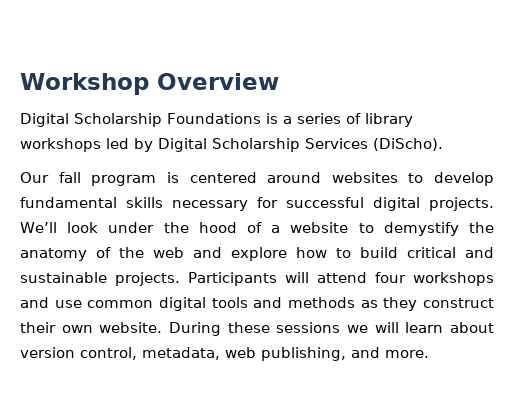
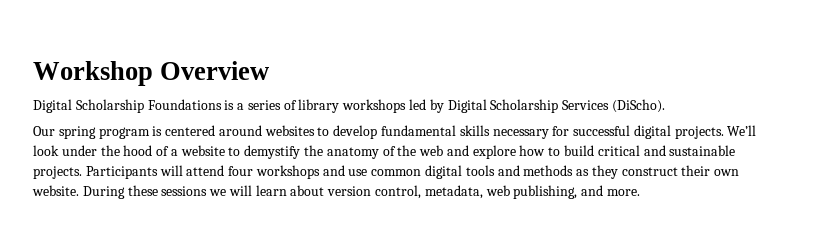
- Our fall program is centered around websites to develop fundamental skills necessary for successful digital projects.
+ Our spring program is centered around websites to develop fundamental skills necessary for successful digital projects.

